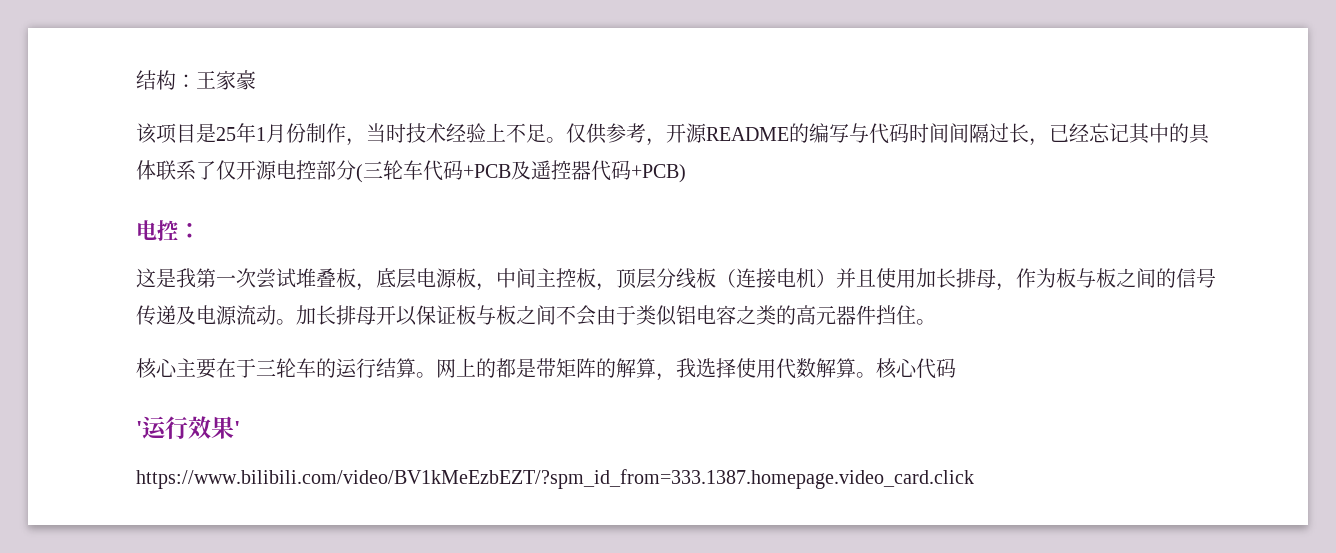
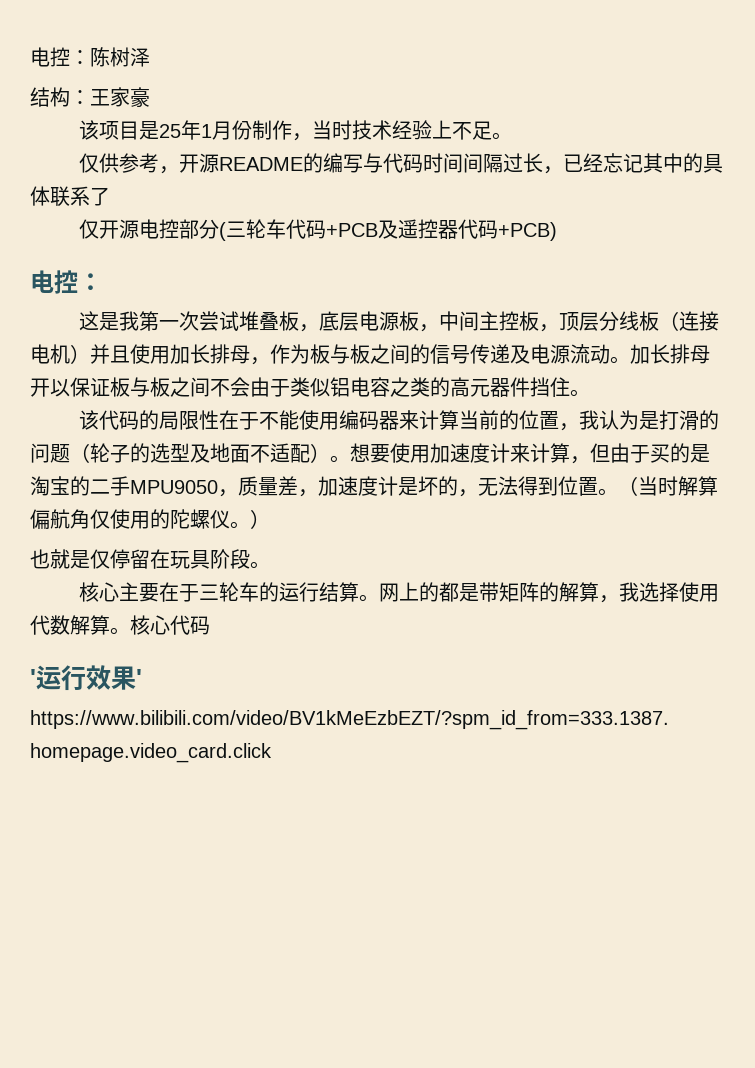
+ 电控：陈树泽
- 该项目是25年1月份制作，当时技术经验上不足。仅供参考，开源README的编写与代码时间间隔过长，已经忘记其中的具体联系了仅开源电控部分(三轮车代码+PCB及遥控器代码+PCB)
+ 该项目是25年1月份制作，当时技术经验上不足。
+ 仅供参考，开源README的编写与代码时间间隔过长，已经忘记其中的具体联系了
+ 仅开源电控部分(三轮车代码+PCB及遥控器代码+PCB)
+ 该代码的局限性在于不能使用编码器来计算当前的位置，我认为是打滑的问题（轮子的选型及地面不适配）。想要使用加速度计来计算，但由于买的是淘宝的二手MPU9050，质量差，加速度计是坏的，无法得到位置。（当时解算偏航角仅使用的陀螺仪。）
+ 也就是仅停留在玩具阶段。

